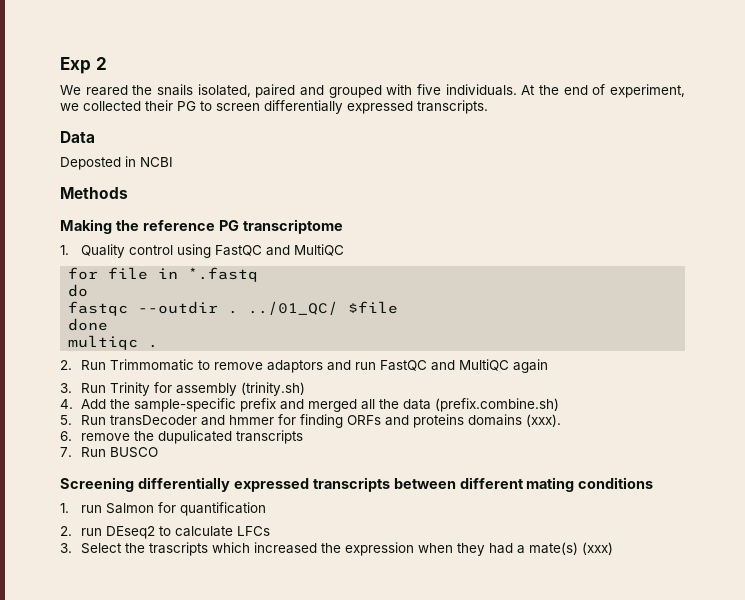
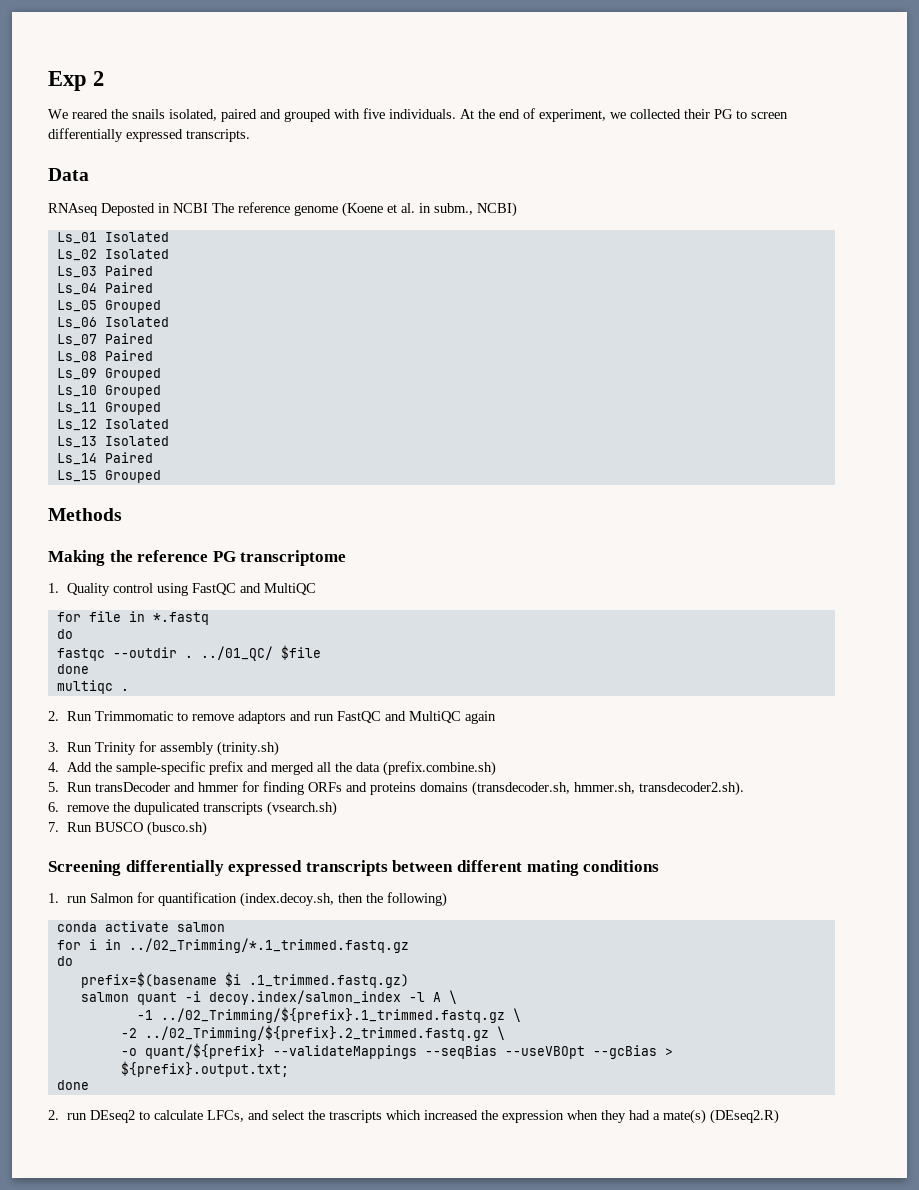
- Deposted in NCBI
+ RNAseq Deposted in NCBI The reference genome (Koene et al. in subm., NCBI)
+ Ls_01 Isolated
+ Ls_02 Isolated
+ Ls_03 Paired
+ Ls_04 Paired
+ Ls_05 Grouped
+ Ls_06 Isolated
+ Ls_07 Paired
+ Ls_08 Paired
+ Ls_09 Grouped
+ Ls_10 Grouped
+ Ls_11 Grouped
+ Ls_12 Isolated
+ Ls_13 Isolated
+ Ls_14 Paired
+ Ls_15 Grouped
- 5. Run transDecoder and hmmer for finding ORFs and proteins domains (xxx).
+ 5. Run transDecoder and hmmer for finding ORFs and proteins domains (transdecoder.sh, hmmer.sh, transdecoder2.sh).
- 6. remove the dupulicated transcripts
+ 6. remove the dupulicated transcripts (vsearch.sh)
- 7. Run BUSCO
+ 7. Run BUSCO (busco.sh)
- 1. run Salmon for quantification
+ 1. run Salmon for quantification (index.decoy.sh, then the following)
+ conda activate salmon
+ for i in ../02_Trimming/*.1_trimmed.fastq.gz
+ do
+ prefix=$(basename $i .1_trimmed.fastq.gz)
+ salmon quant -i decoy.index/salmon_index -l A \
+ -1 ../02_Trimming/${prefix}.1_trimmed.fastq.gz \
+ -2 ../02_Trimming/${prefix}.2_trimmed.fastq.gz \
+ -o quant/${prefix} --validateMappings --seqBias --useVBOpt --gcBias > ${prefix}.output.txt;
+ done
- 2. run DEseq2 to calculate LFCs
- 3. Select the trascripts which increased the expression when they had a mate(s) (xxx)
+ 2. run DEseq2 to calculate LFCs, and select the trascripts which increased the expression when they had a mate(s) (DEseq2.R)

